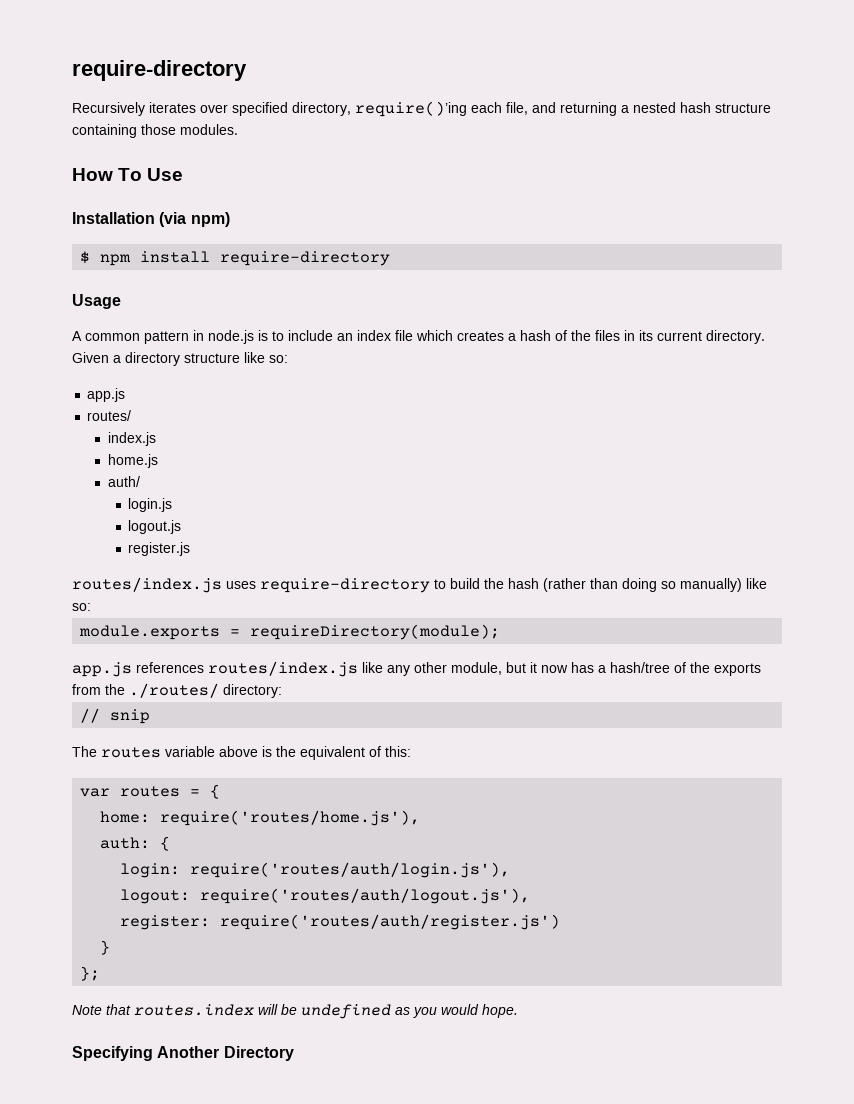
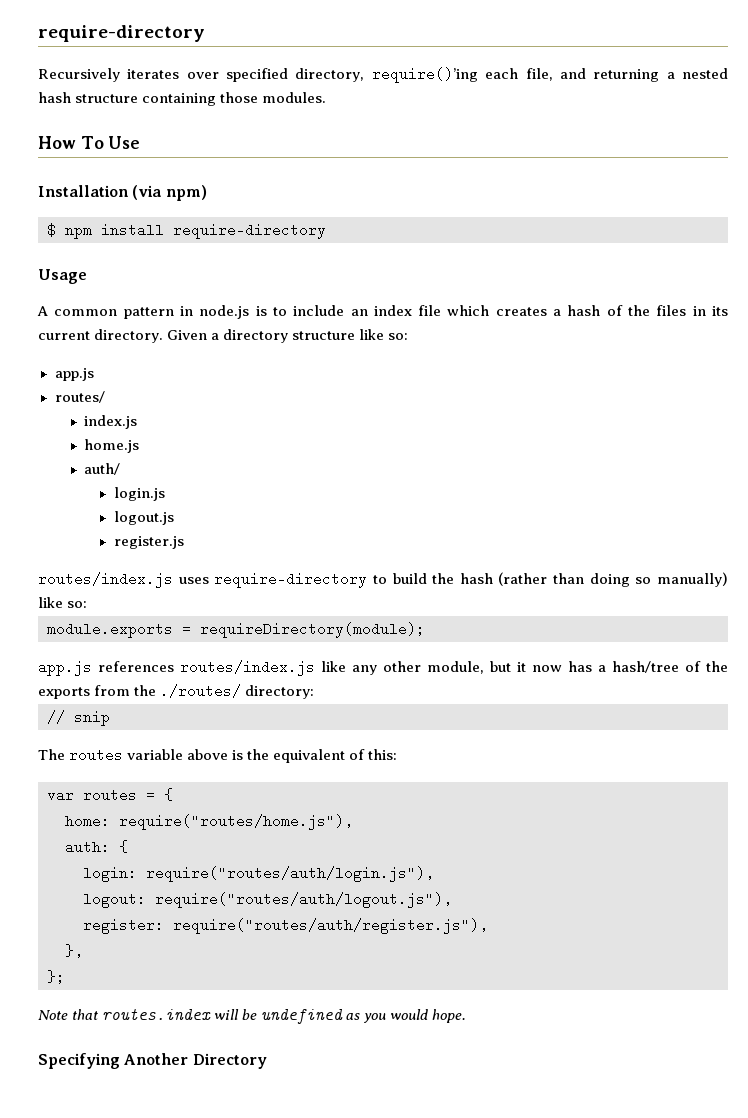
- home: require('routes/home.js'),
+ home: require("routes/home.js"),
- login: require('routes/auth/login.js'),
+ login: require("routes/auth/login.js"),
- logout: require('routes/auth/logout.js'),
+ logout: require("routes/auth/logout.js"),
- register: require('routes/auth/register.js')
- }
+ register: require("routes/auth/register.js"),
+ },

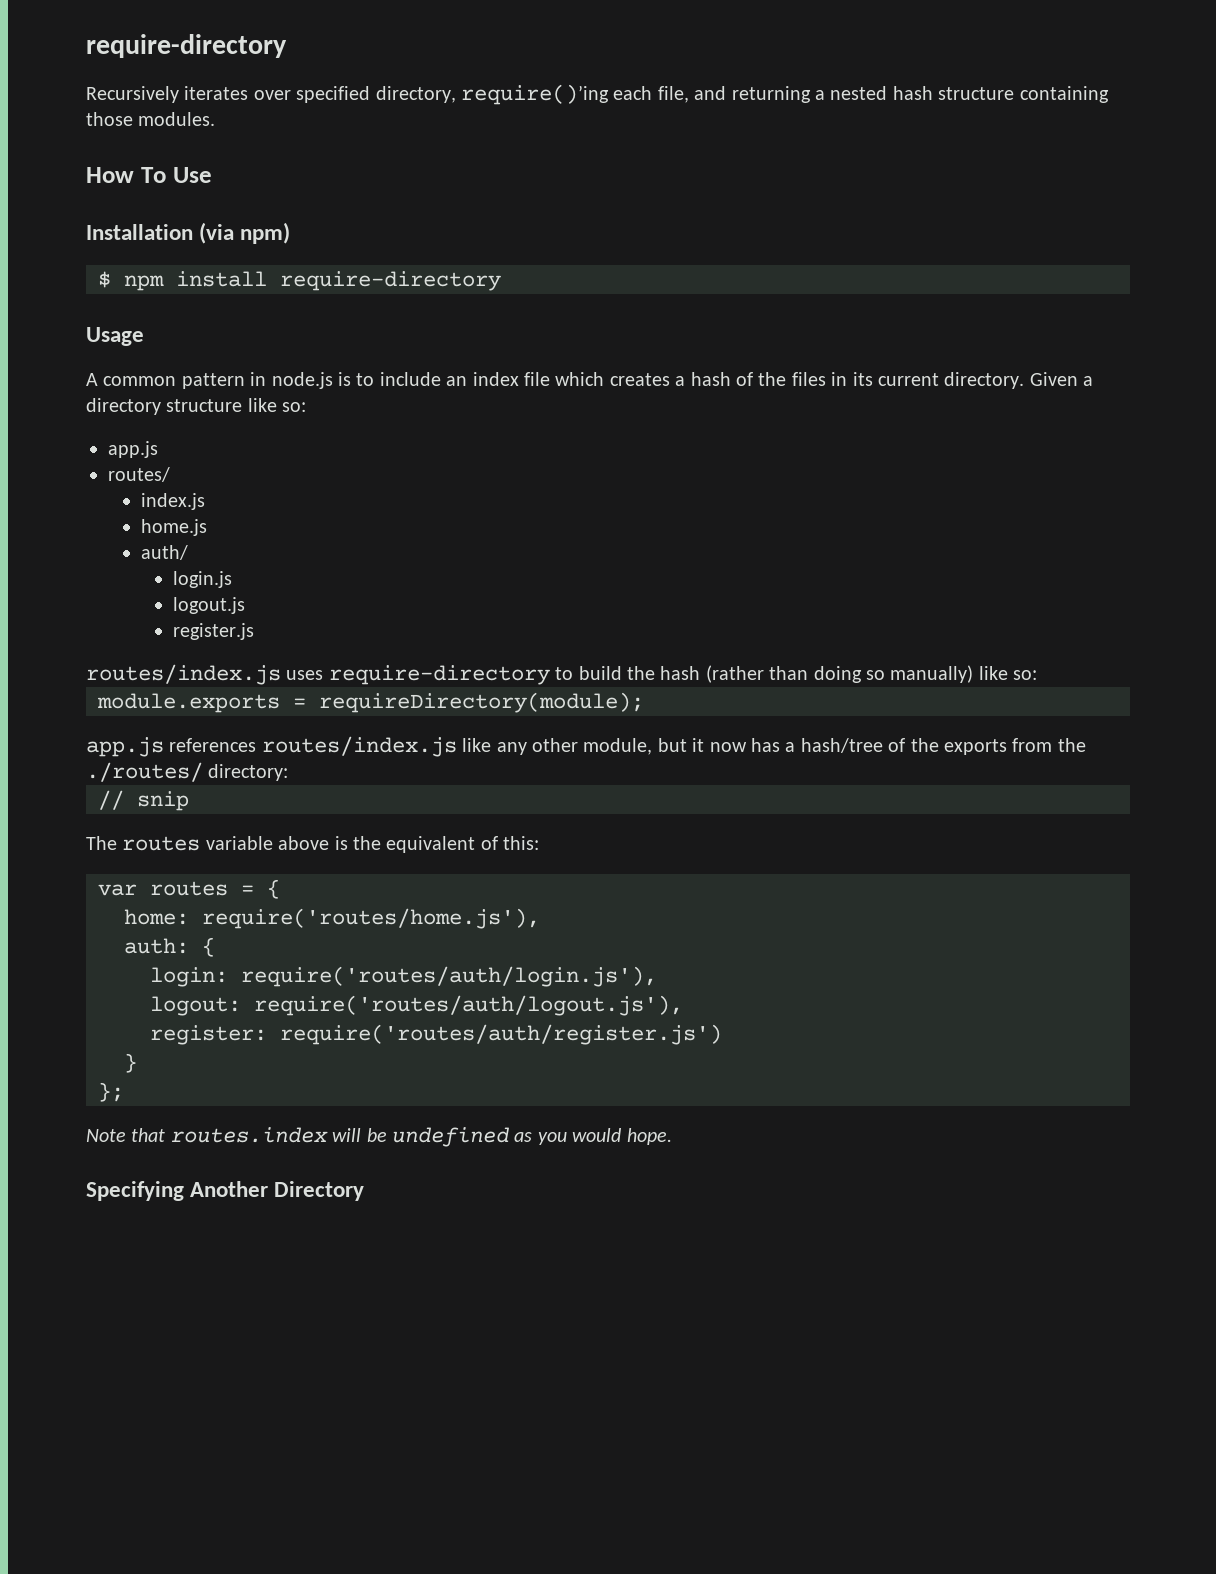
- home: require("routes/home.js"),
+ home: require('routes/home.js'),
- login: require("routes/auth/login.js"),
+ login: require('routes/auth/login.js'),
- logout: require("routes/auth/logout.js"),
+ logout: require('routes/auth/logout.js'),
- register: require("routes/auth/register.js"),
- },
+ register: require('routes/auth/register.js')
+ }

